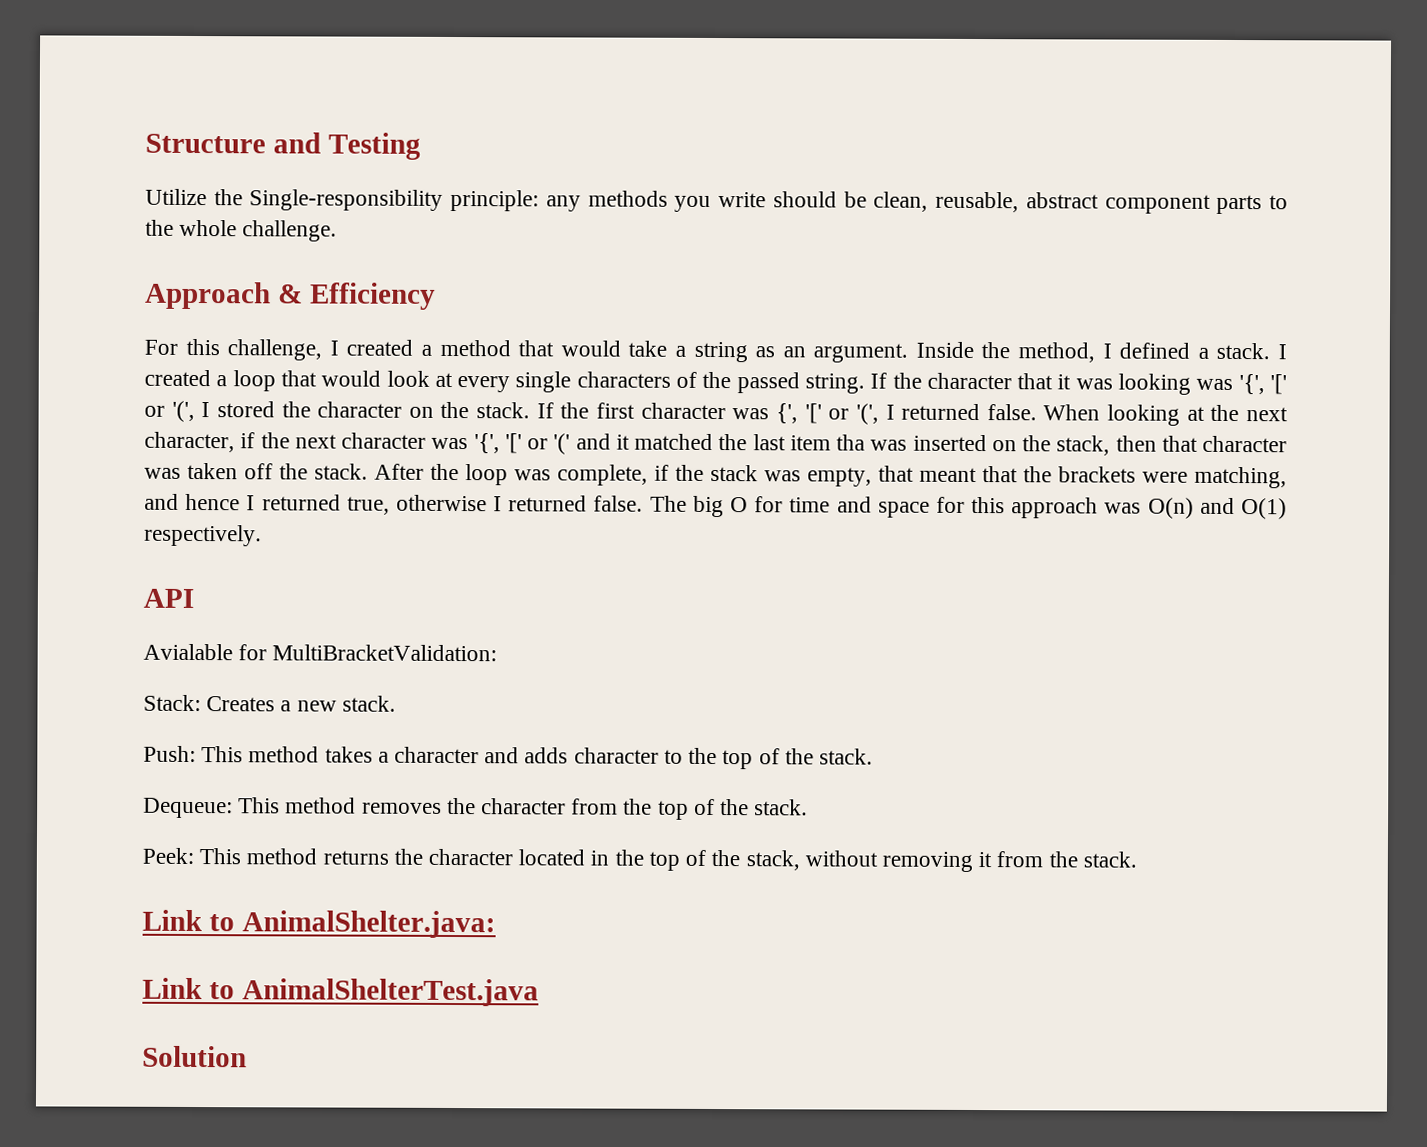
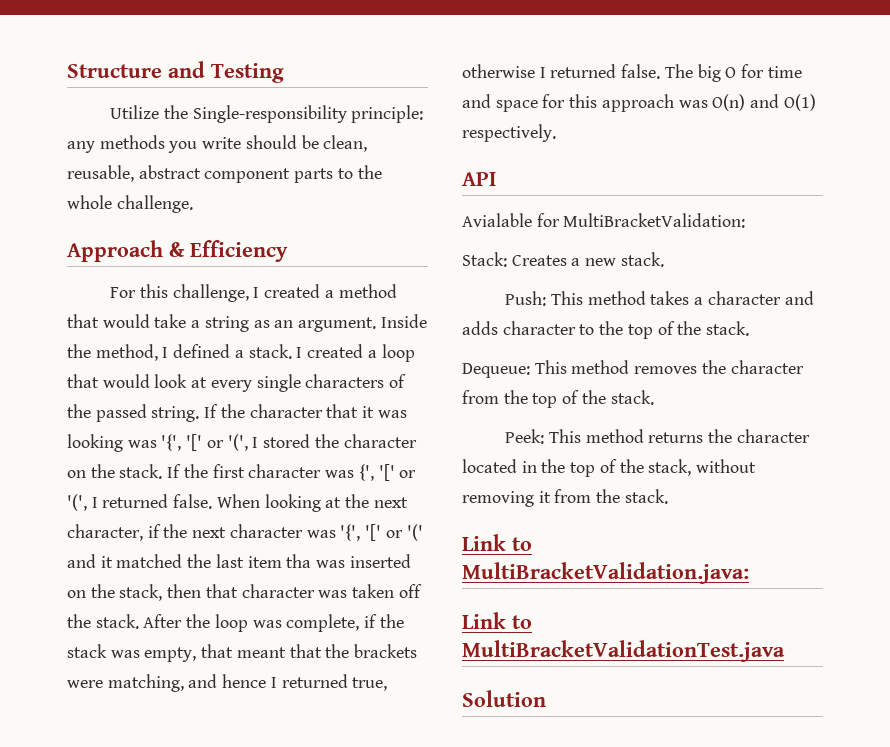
- Link to AnimalShelter.java:
- Link to AnimalShelterTest.java
+ Link to MultiBracketValidation.java:
+ Link to MultiBracketValidationTest.java

